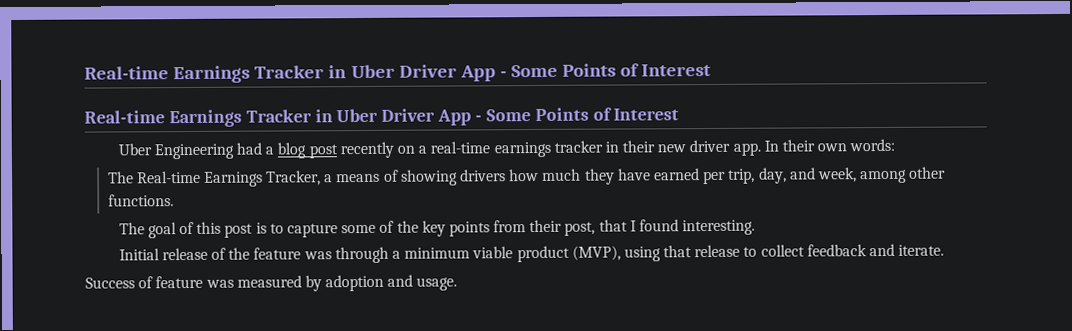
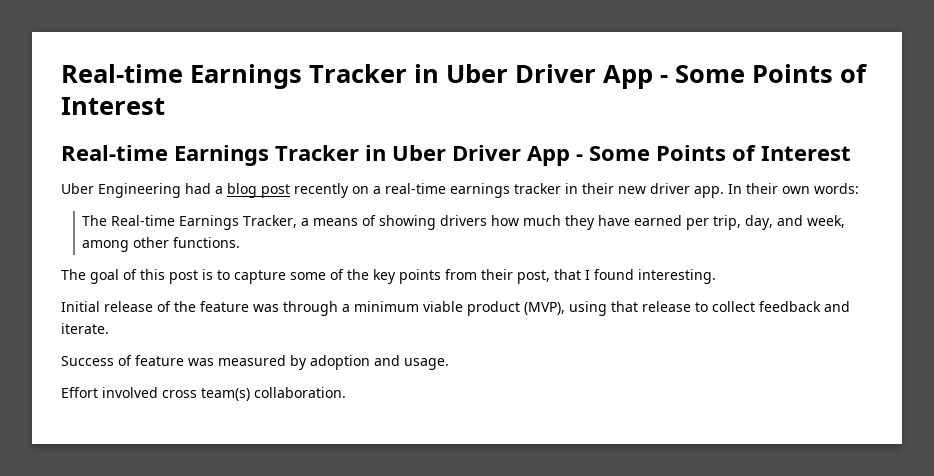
+ Effort involved cross team(s) collaboration.

